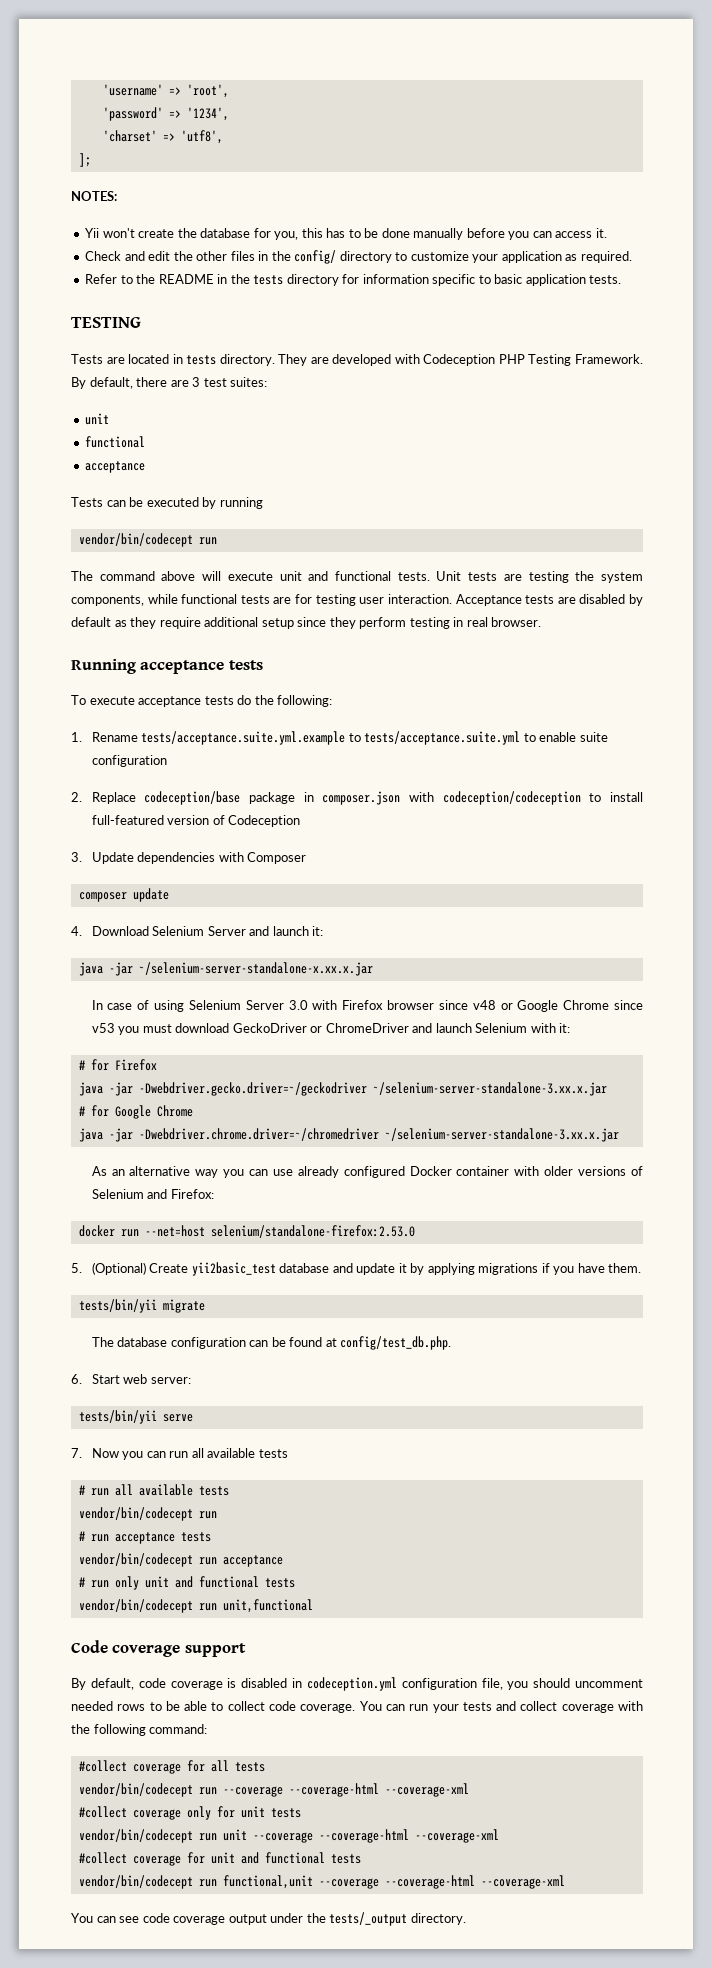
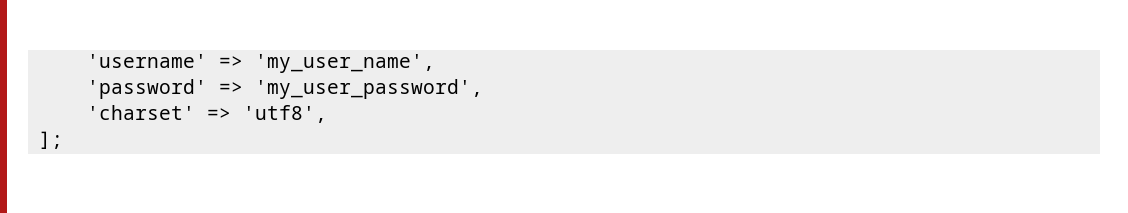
- 'username' => 'root',
+ 'username' => 'my_user_name',
- 'password' => '1234',
+ 'password' => 'my_user_password',
- NOTES:
- Yii won't create the database for you, this has to be done manually before you can access it.
- Check and edit the other files in the config/ directory to customize your application as required.
- Refer to the README in the tests directory for information specific to basic application tests.
- TESTING
- Tests are located in tests directory. They are developed with Codeception PHP Testing Framework. By default, there are 3 test suites:
- unit
- functional
- acceptance
- Tests can be executed by running
- vendor/bin/codecept run
- The command above will execute unit and functional tests. Unit tests are testing the system components, while functional tests are for testing user interaction. Acceptance tests are disabled by default as they require additional setup since they perform testing in real browser.
- Running acceptance tests
- To execute acceptance tests do the following:
- 1. Rename tests/acceptance.suite.yml.example to tests/acceptance.suite.yml to enable suite configuration
- 2. Replace codeception/base package in composer.json with codeception/codeception to install full-featured version of Codeception
- 3. Update dependencies with Composer
- composer update
- 4. Download Selenium Server and launch it:
- java -jar ~/selenium-server-standalone-x.xx.x.jar
- In case of using Selenium Server 3.0 with Firefox browser since v48 or Google Chrome since v53 you must download GeckoDriver or ChromeDriver and launch Selenium with it:
- # for Firefox
- java -jar -Dwebdriver.gecko.driver=~/geckodriver ~/selenium-server-standalone-3.xx.x.jar
- # for Google Chrome
- java -jar -Dwebdriver.chrome.driver=~/chromedriver ~/selenium-server-standalone-3.xx.x.jar
- As an alternative way you can use already configured Docker container with older versions of Selenium and Firefox:
- docker run --net=host selenium/standalone-firefox:2.53.0
- 5. (Optional) Create yii2basic_test database and update it by applying migrations if you have them.
- tests/bin/yii migrate
- The database configuration can be found at config/test_db.php.
- 6. Start web server:
- tests/bin/yii serve
- 7. Now you can run all available tests
- # run all available tests
- vendor/bin/codecept run
- # run acceptance tests
- vendor/bin/codecept run acceptance
- # run only unit and functional tests
- vendor/bin/codecept run unit,functional
- Code coverage support
- By default, code coverage is disabled in codeception.yml configuration file, you should uncomment needed rows to be able to collect code coverage. You can run your tests and collect coverage with the following command:
- #collect coverage for all tests
- vendor/bin/codecept run --coverage --coverage-html --coverage-xml
- #collect coverage only for unit tests
- vendor/bin/codecept run unit --coverage --coverage-html --coverage-xml
- #collect coverage for unit and functional tests
- vendor/bin/codecept run functional,unit --coverage --coverage-html --coverage-xml
- You can see code coverage output under the tests/_output directory.

